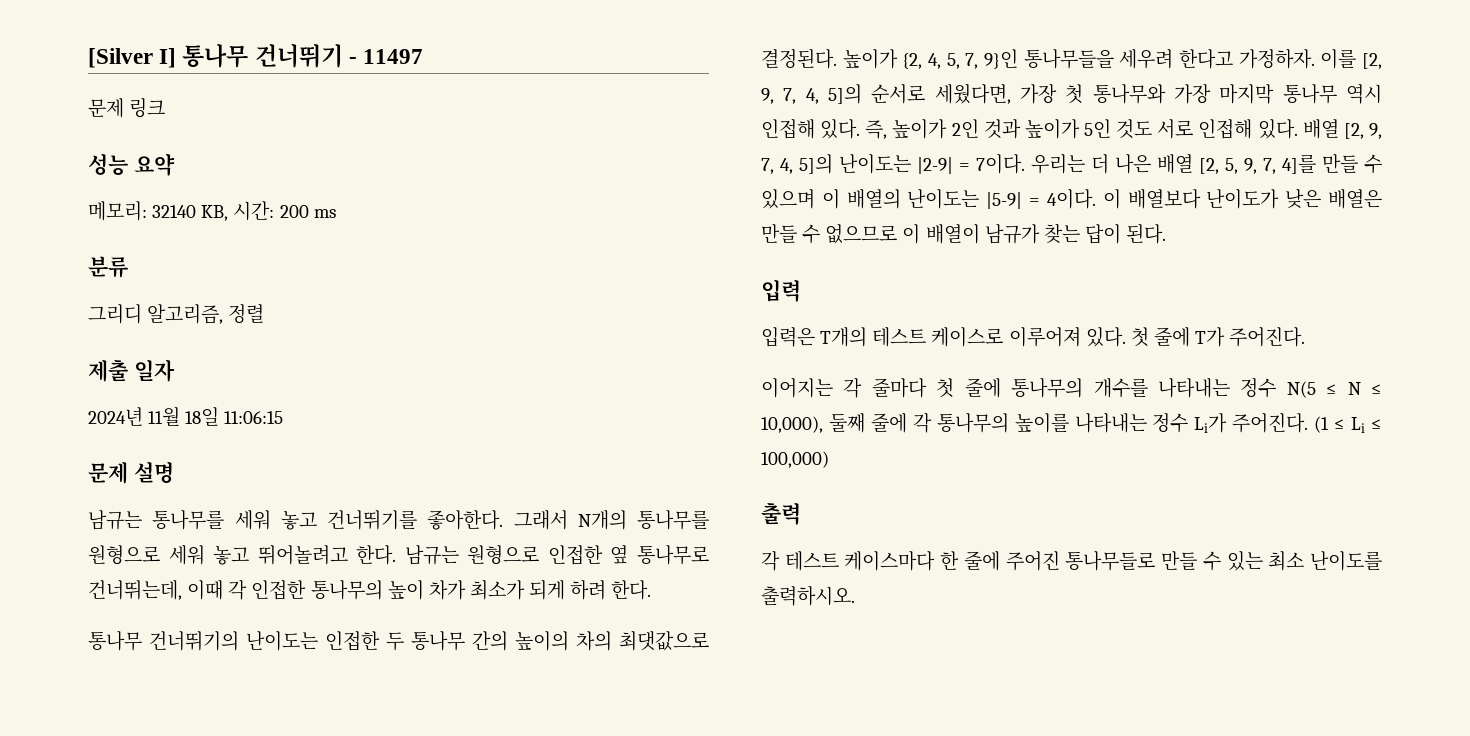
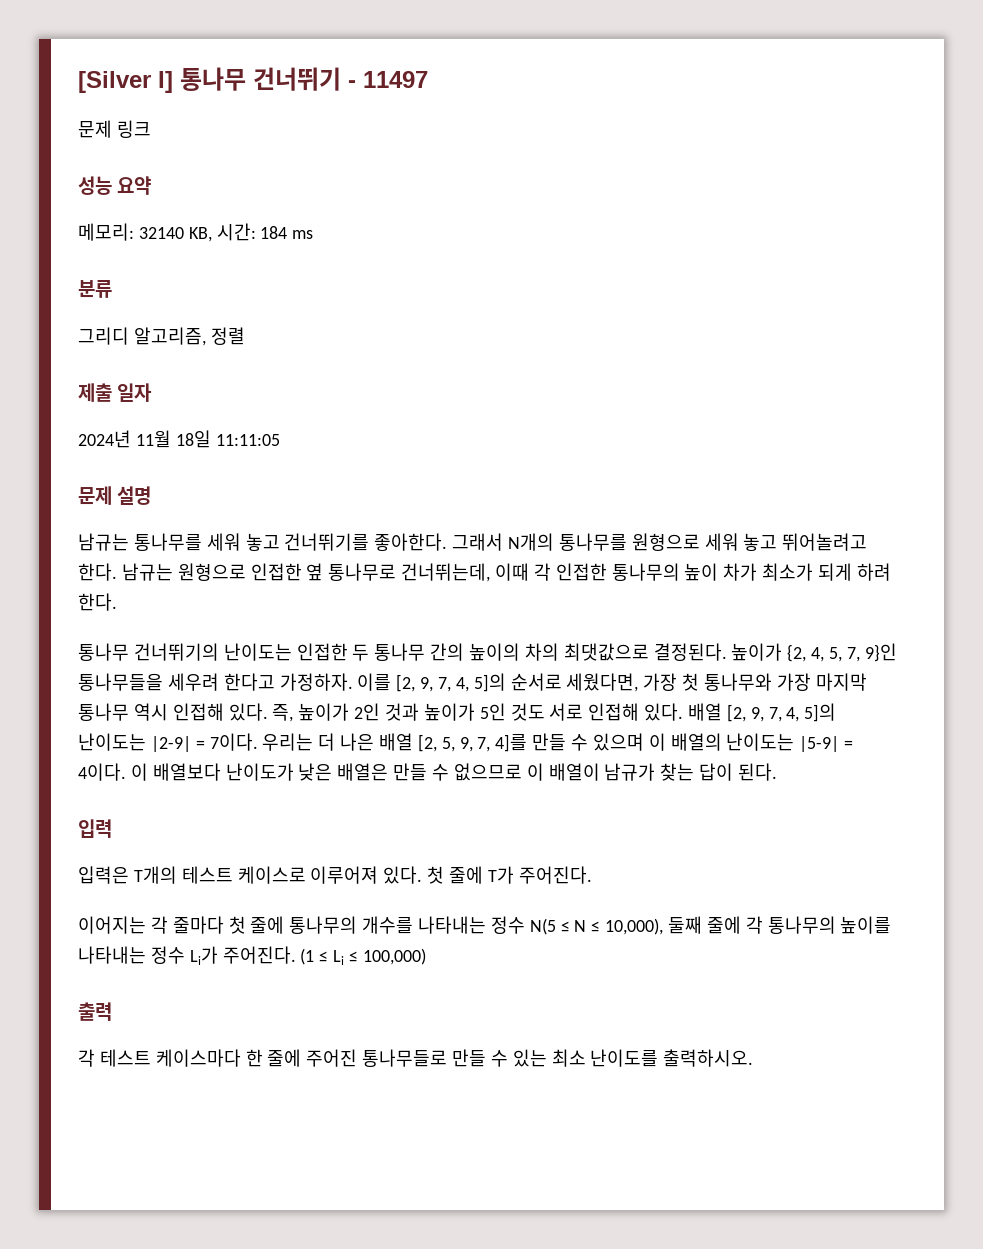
- 메모리: 32140 KB, 시간: 200 ms
+ 메모리: 32140 KB, 시간: 184 ms
- 2024년 11월 18일 11:06:15
+ 2024년 11월 18일 11:11:05

